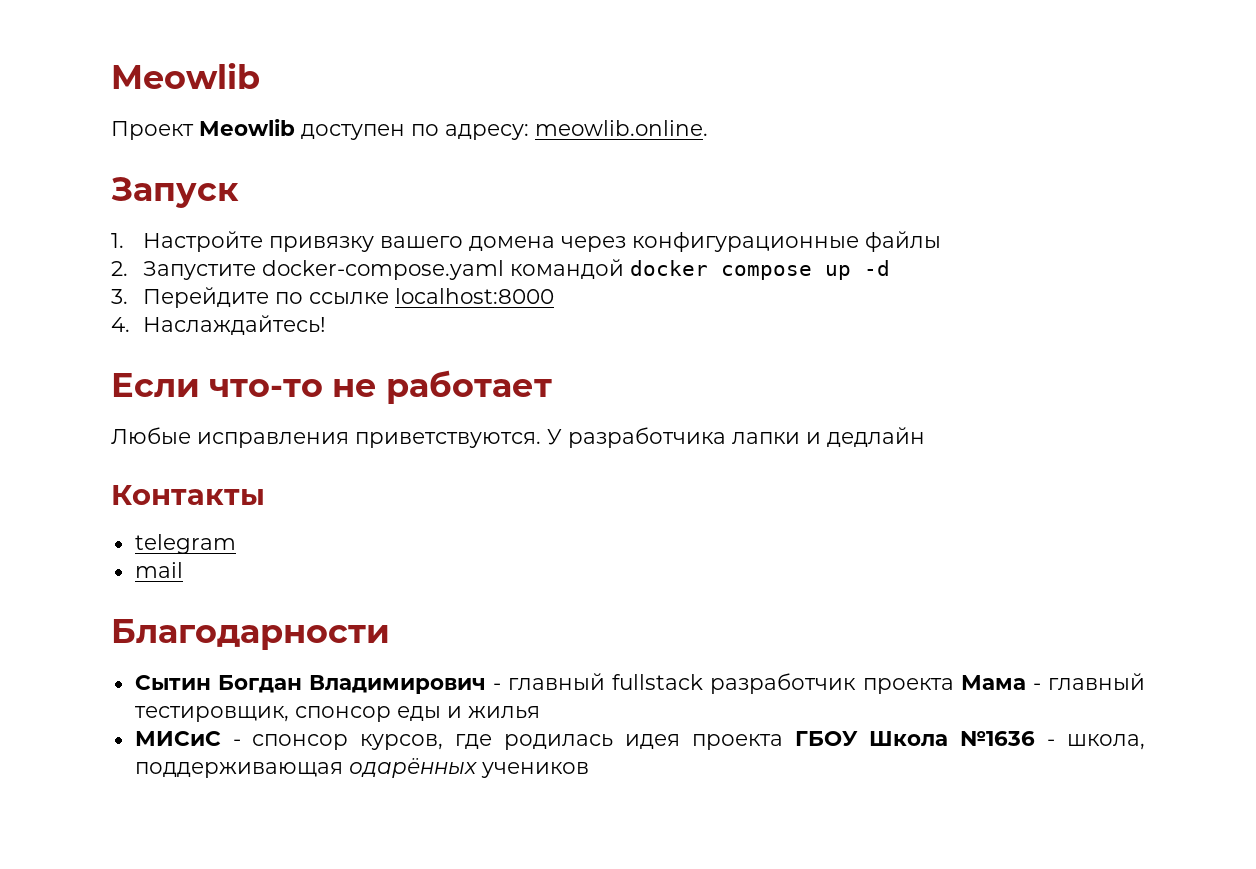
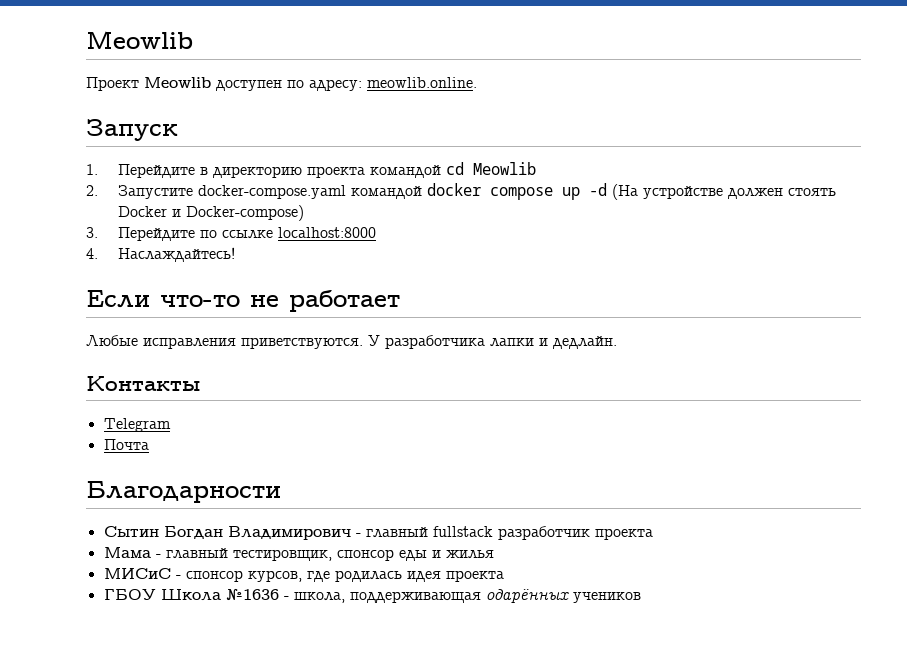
- 1. Настройте привязку вашего домена через конфигурационные файлы
+ 1. Перейдите в директорию проекта командой cd Meowlib
- 2. Запустите docker-compose.yaml командой docker compose up -d
+ 2. Запустите docker-compose.yaml командой docker compose up -d (На устройстве должен стоять Docker и Docker-compose)
- У разработчика лапки и дедлайн
+ У разработчика лапки и дедлайн.
- telegram
- mail
+ Telegram
+ Почта
- Сытин Богдан Владимирович - главный fullstack разработчик проекта Мама - главный тестировщик, спонсор еды и жилья
+ Сытин Богдан Владимирович - главный fullstack разработчик проекта
+ Мама - главный тестировщик, спонсор еды и жилья
- МИСиС - спонсор курсов, где родилась идея проекта ГБОУ Школа №1636 - школа, поддерживающая одарённых учеников
+ МИСиС - спонсор курсов, где родилась идея проекта
+ ГБОУ Школа №1636 - школа, поддерживающая одарённых учеников

